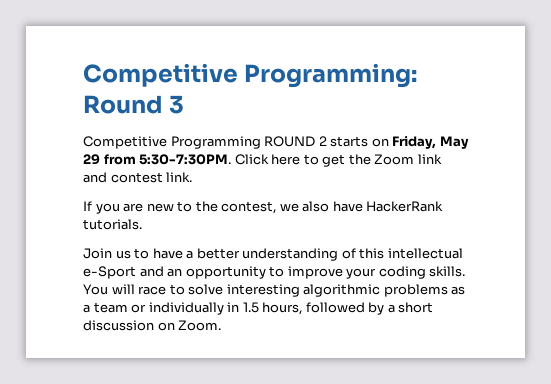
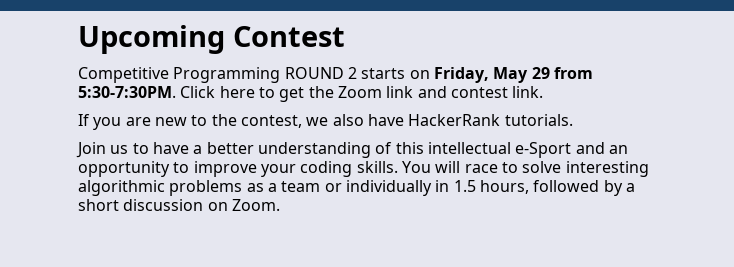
- Competitive Programming: Round 3
+ Upcoming Contest

